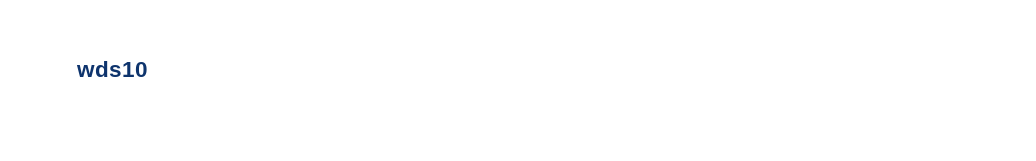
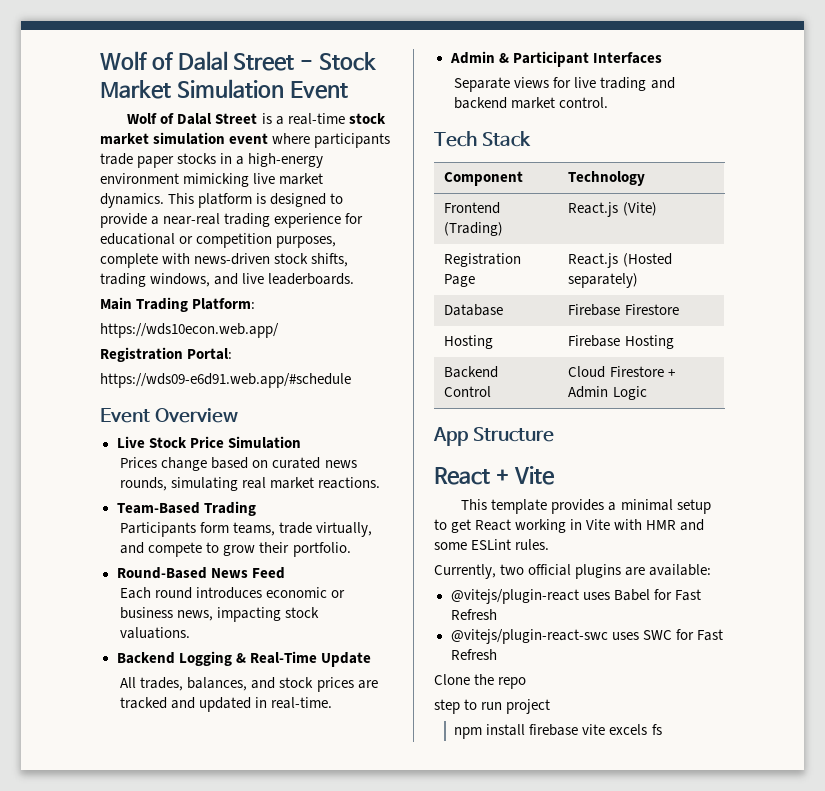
- wds10
+ Wolf of Dalal Street - Stock Market Simulation Event
+ Wolf of Dalal Street is a real-time stock market simulation event where participants trade paper stocks in a high-energy environment mimicking live market dynamics. This platform is designed to provide a near-real trading experience for educational or competition purposes, complete with news-driven stock shifts, trading windows, and live leaderboards.
+ Main Trading Platform:
+ https://wds10econ.web.app/
+ Registration Portal:
+ https://wds09-e6d91.web.app/#schedule
+ Event Overview
+ Live Stock Price Simulation
+ Prices change based on curated news rounds, simulating real market reactions.
+ Team-Based Trading
+ Participants form teams, trade virtually, and compete to grow their portfolio.
+ Round-Based News Feed
+ Each round introduces economic or business news, impacting stock valuations.
+ Backend Logging & Real-Time Update
+ All trades, balances, and stock prices are tracked and updated in real-time.
+ Admin & Participant Interfaces
+ Separate views for live trading and backend market control.
+ Tech Stack
+ Component | Technology
+ Frontend (Trading) | React.js (Vite)
+ Registration Page | React.js (Hosted separately)
+ Database | Firebase Firestore
+ Hosting | Firebase Hosting
+ Backend Control | Cloud Firestore + Admin Logic
+ App Structure
+ React + Vite
+ This template provides a minimal setup to get React working in Vite with HMR and some ESLint rules.
+ Currently, two official plugins are available:
+ @vitejs/plugin-react uses Babel for Fast Refresh
+ @vitejs/plugin-react-swc uses SWC for Fast Refresh
+ Clone the repo
+ step to run project
+ npm install firebase vite excels fs

